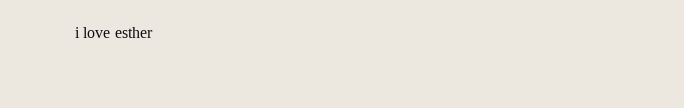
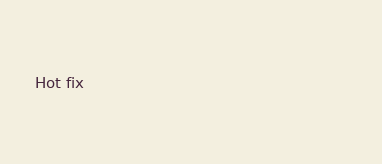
- i love esther
+ Hot fix

